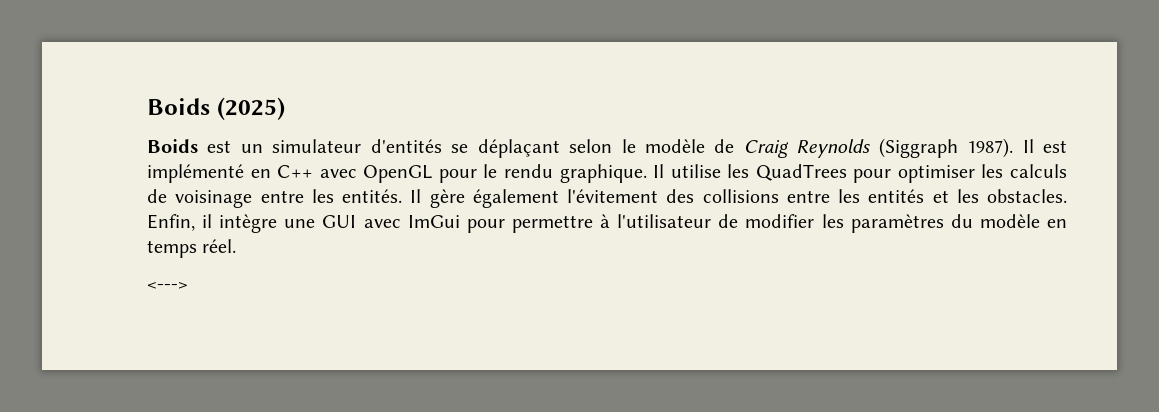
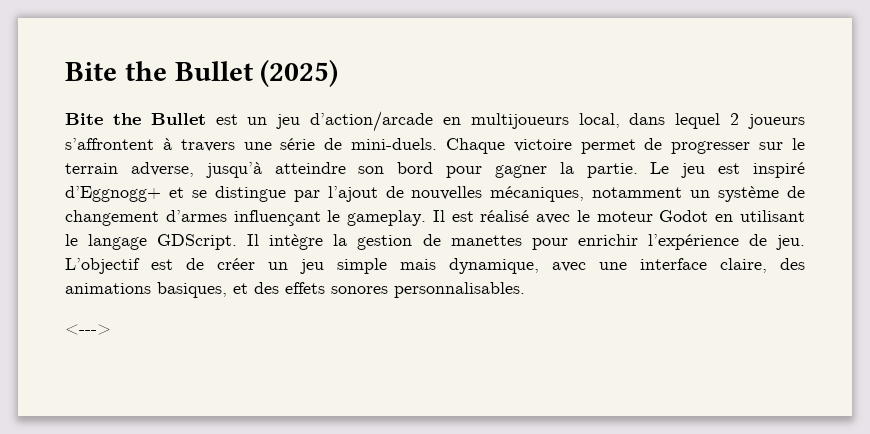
- Boids (2025)
- Boids est un simulateur d'entités se déplaçant selon le modèle de Craig Reynolds (Siggraph 1987). Il est implémenté en C++ avec OpenGL pour le rendu graphique. Il utilise les QuadTrees pour optimiser les calculs de voisinage entre les entités. Il gère également l'évitement des collisions entre les entités et les obstacles. Enfin, il intègre une GUI avec ImGui pour permettre à l'utilisateur de modifier les paramètres du modèle en temps réel.
+ Bite the Bullet (2025)
+ Bite the Bullet est un jeu d’action/arcade en multijoueurs local, dans lequel 2 joueurs s’affrontent à travers une série de mini-duels. Chaque victoire permet de progresser sur le terrain adverse, jusqu’à atteindre son bord pour gagner la partie. Le jeu est inspiré d’Eggnogg+ et se distingue par l’ajout de nouvelles mécaniques, notamment un système de changement d’armes influençant le gameplay. Il est réalisé avec le moteur Godot en utilisant le langage GDScript. Il intègre la gestion de manettes pour enrichir l’expérience de jeu. L’objectif est de créer un jeu simple mais dynamique, avec une interface claire, des animations basiques, et des effets sonores personnalisables.

